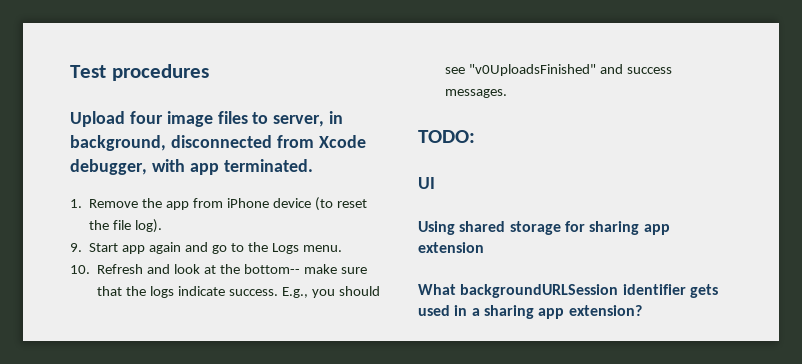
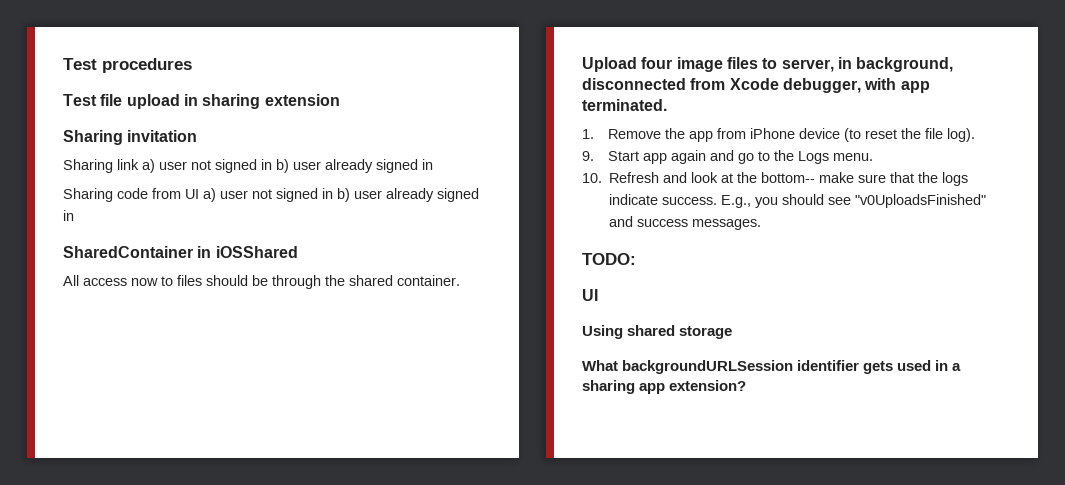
+ Test file upload in sharing extension
+ Sharing invitation
+ Sharing link a) user not signed in b) user already signed in
+ Sharing code from UI a) user not signed in b) user already signed in
+ SharedContainer in iOSShared
+ All access now to files should be through the shared container.
- Using shared storage for sharing app extension
+ Using shared storage

